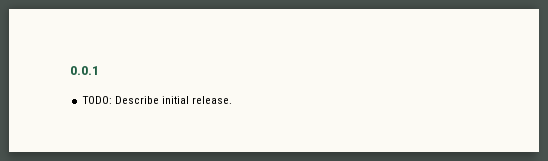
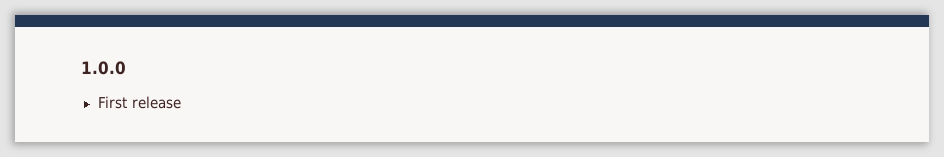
- 0.0.1
- TODO: Describe initial release.
+ 1.0.0
+ First release

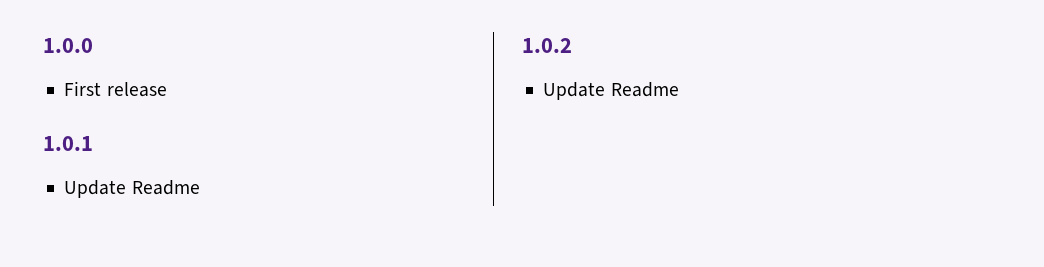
+ 1.0.1
+ Update Readme
+ 1.0.2
+ Update Readme

